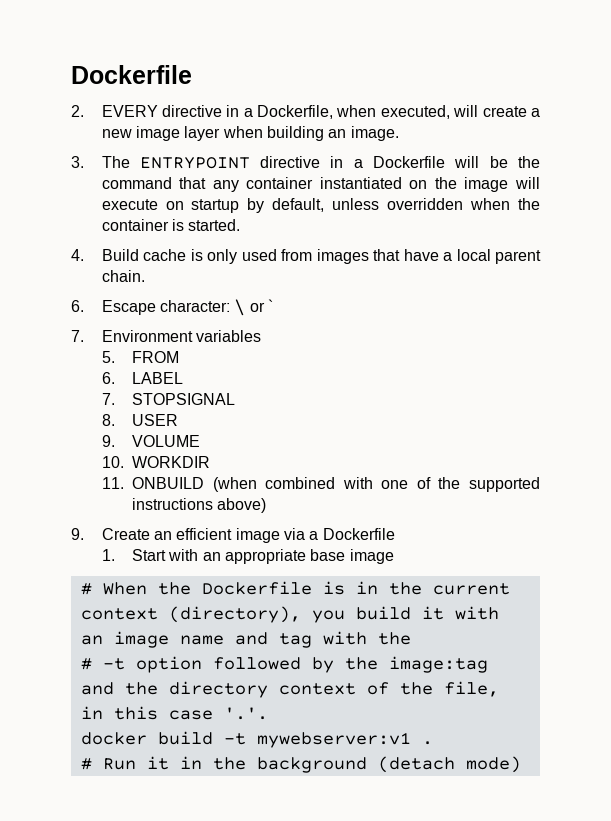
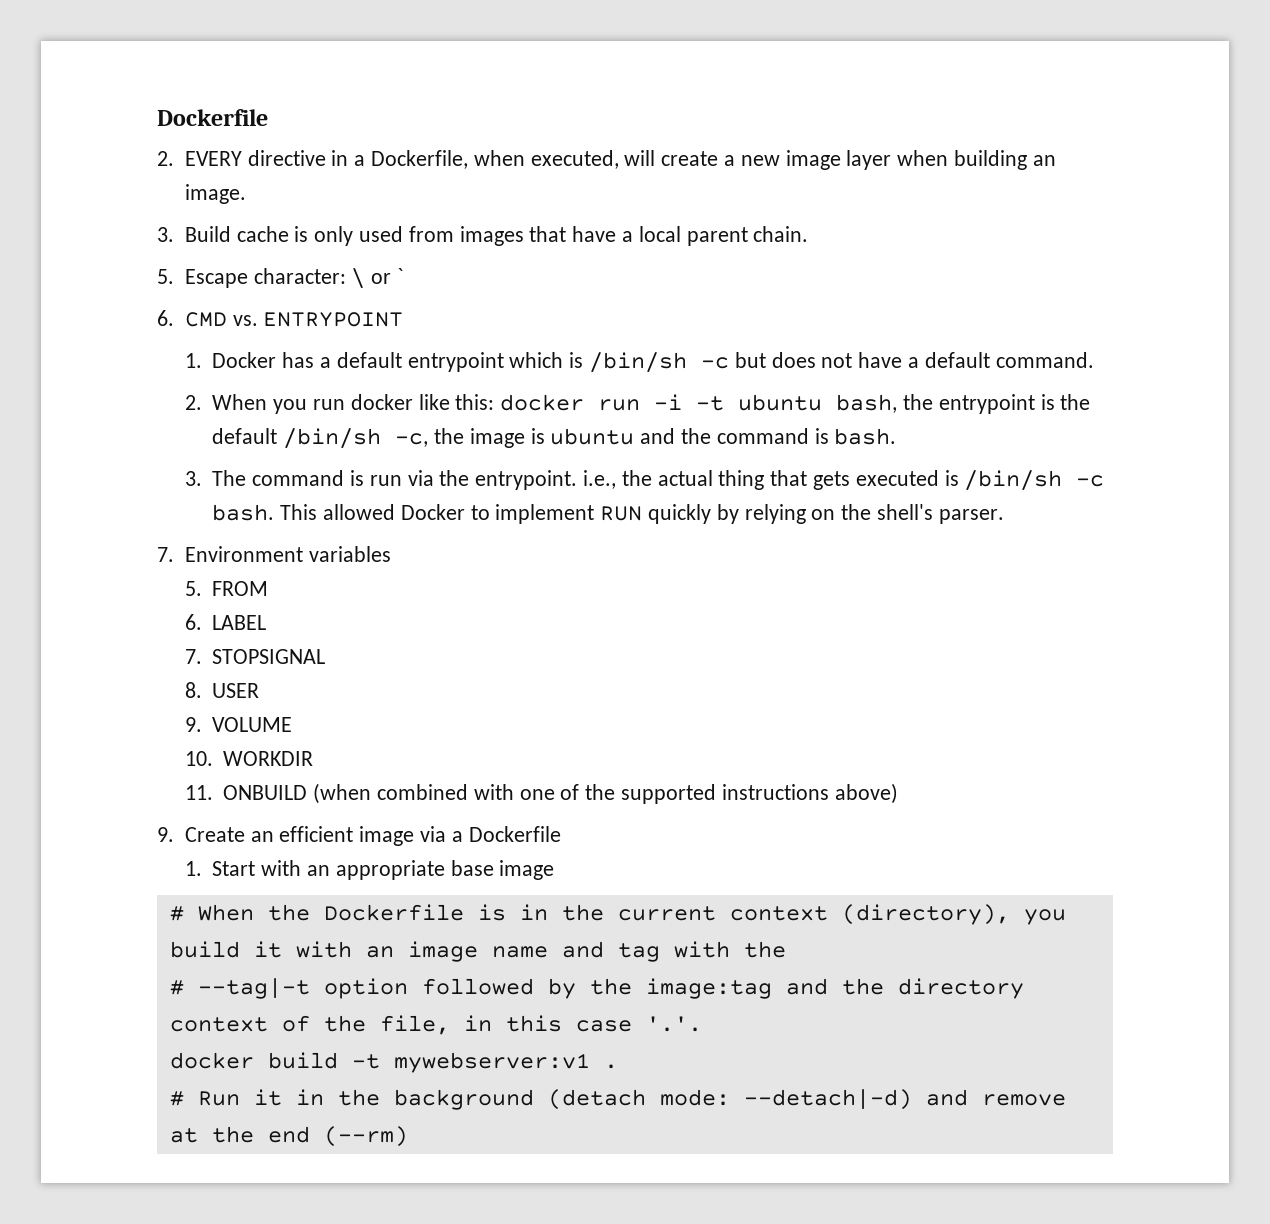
- 3. The ENTRYPOINT directive in a Dockerfile will be the command that any container instantiated on the image will execute on startup by default, unless overridden when the container is started.
- 4. Build cache is only used from images that have a local parent chain.
+ 3. Build cache is only used from images that have a local parent chain.
- 6. Escape character: \ or `
+ 5. Escape character: \ or `
+ 6. CMD vs. ENTRYPOINT
+ 1. Docker has a default entrypoint which is /bin/sh -c but does not have a default command.
+ 2. When you run docker like this: docker run -i -t ubuntu bash, the entrypoint is the default /bin/sh -c, the image is ubuntu and the command is bash.
+ 3. The command is run via the entrypoint. i.e., the actual thing that gets executed is /bin/sh -c bash. This allowed Docker to implement RUN quickly by relying on the shell's parser.
- # -t option followed by the image:tag and the directory context of the file, in this case '.'.
+ # --tag|-t option followed by the image:tag and the directory context of the file, in this case '.'.
- # Run it in the background (detach mode)
+ # Run it in the background (detach mode: --detach|-d) and remove at the end (--rm)

